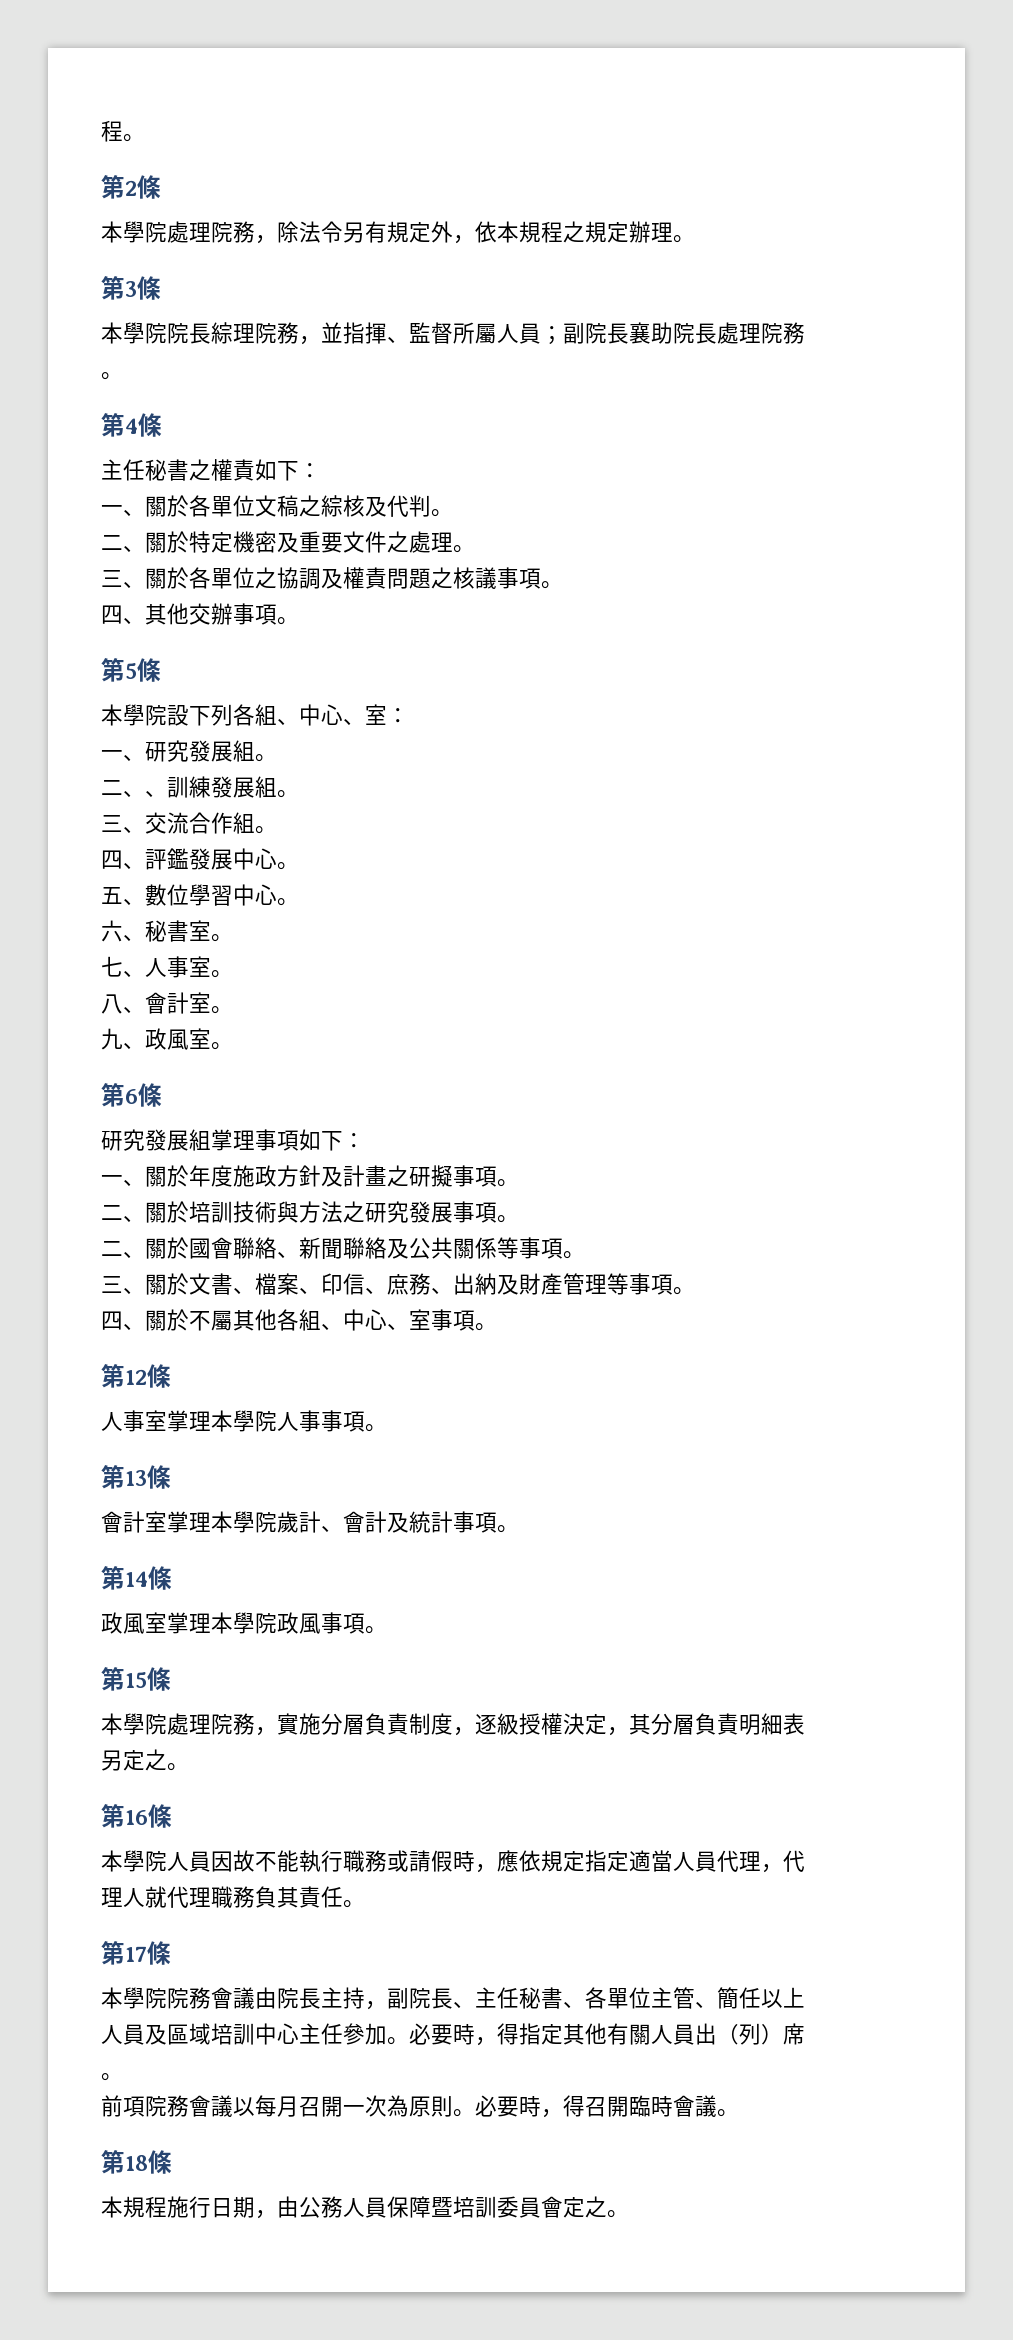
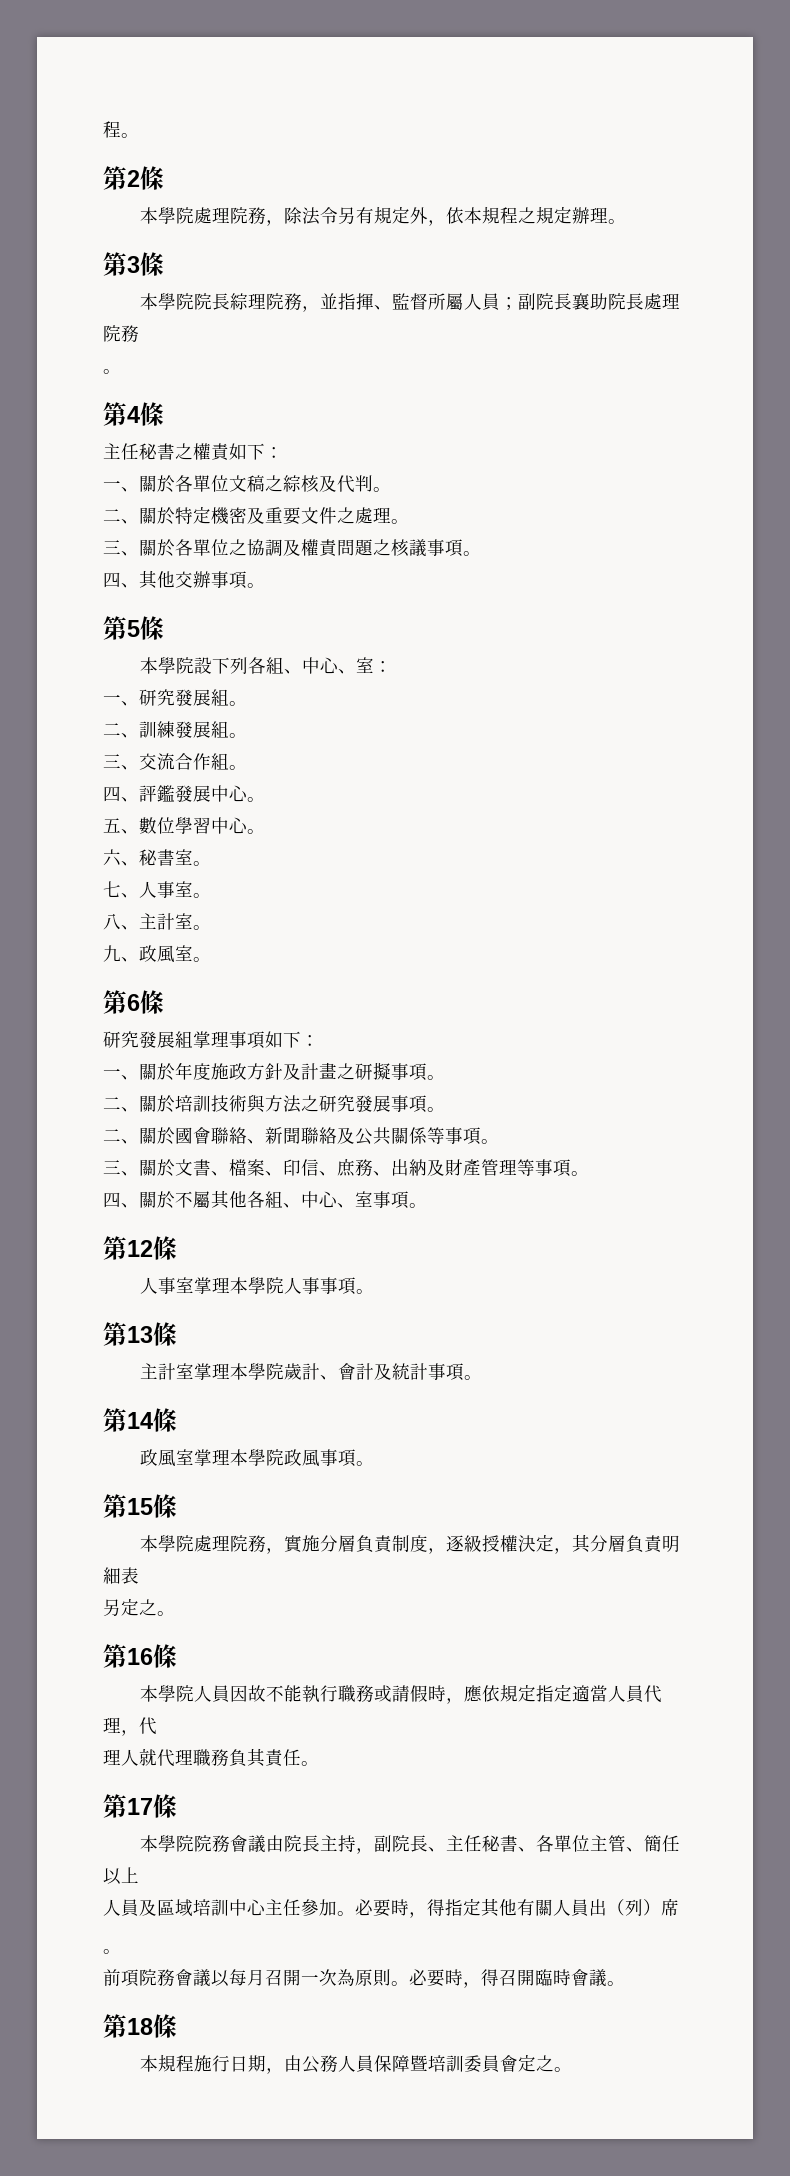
- 二、、訓練發展組。
+ 二、訓練發展組。
- 八、會計室。
+ 八、主計室。
- 會計室掌理本學院歲計、會計及統計事項。
+ 主計室掌理本學院歲計、會計及統計事項。

